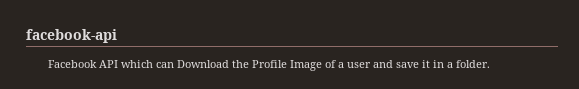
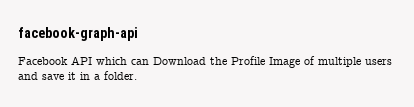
- facebook-api
+ facebook-graph-api
- Facebook API which can Download the Profile Image of a user and save it in a folder.
+ Facebook API which can Download the Profile Image of multiple users and save it in a folder.

